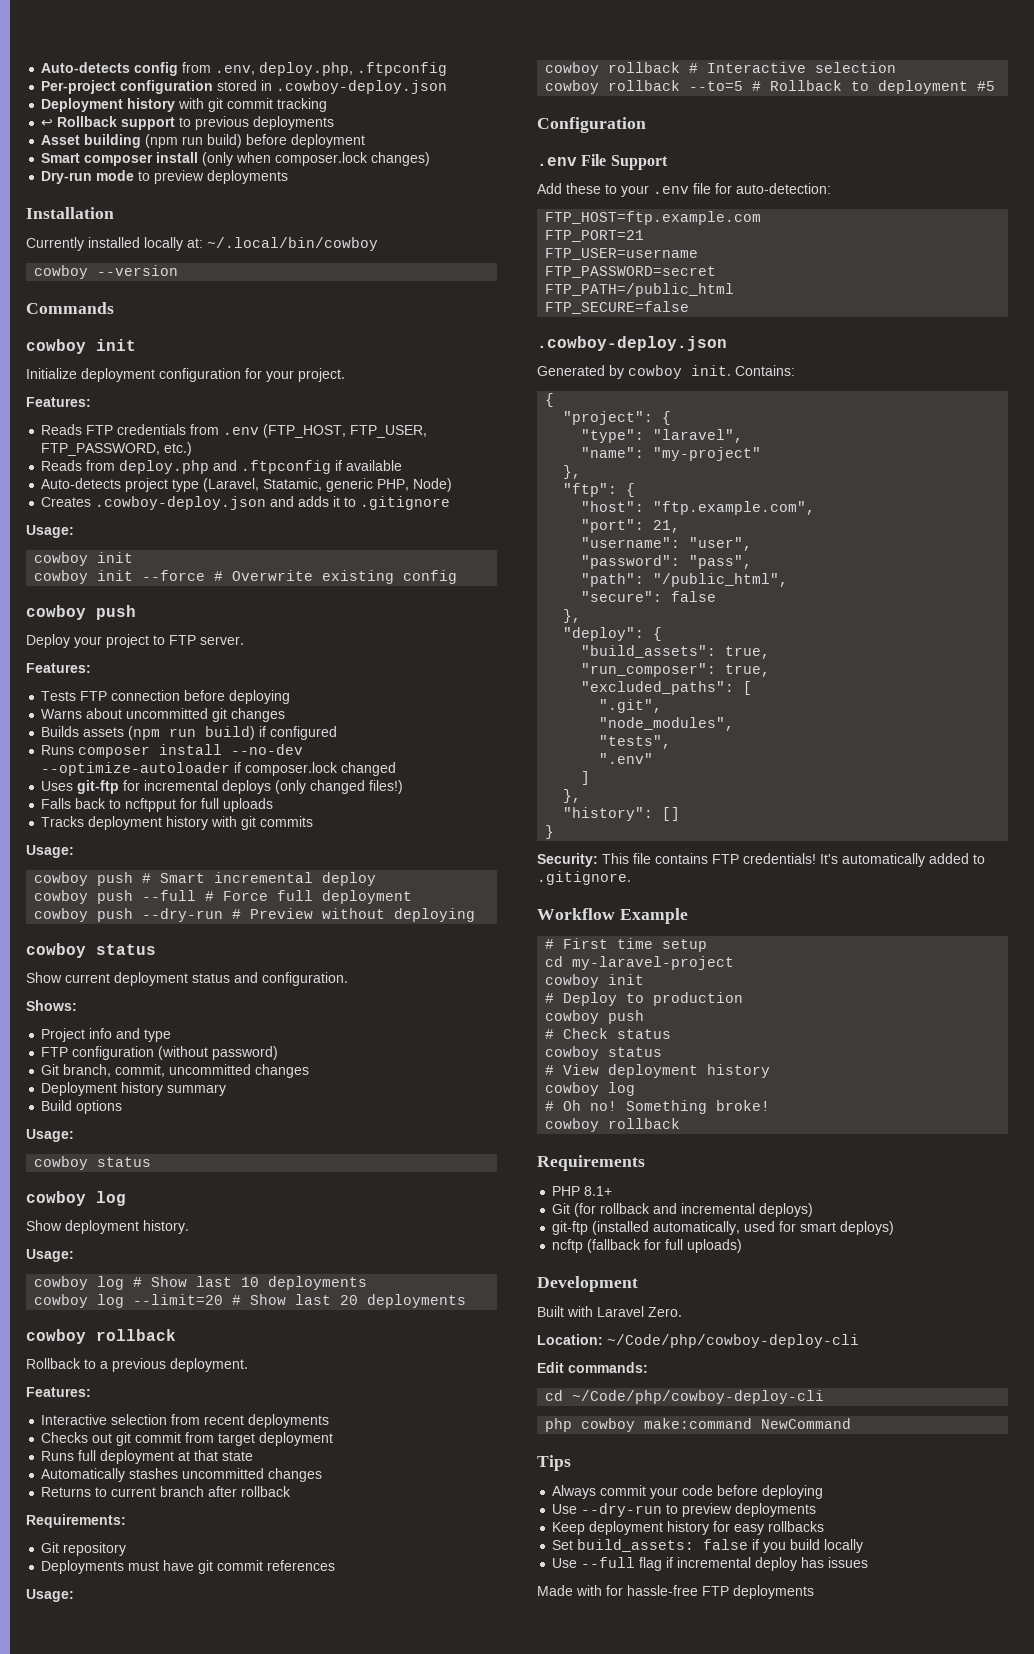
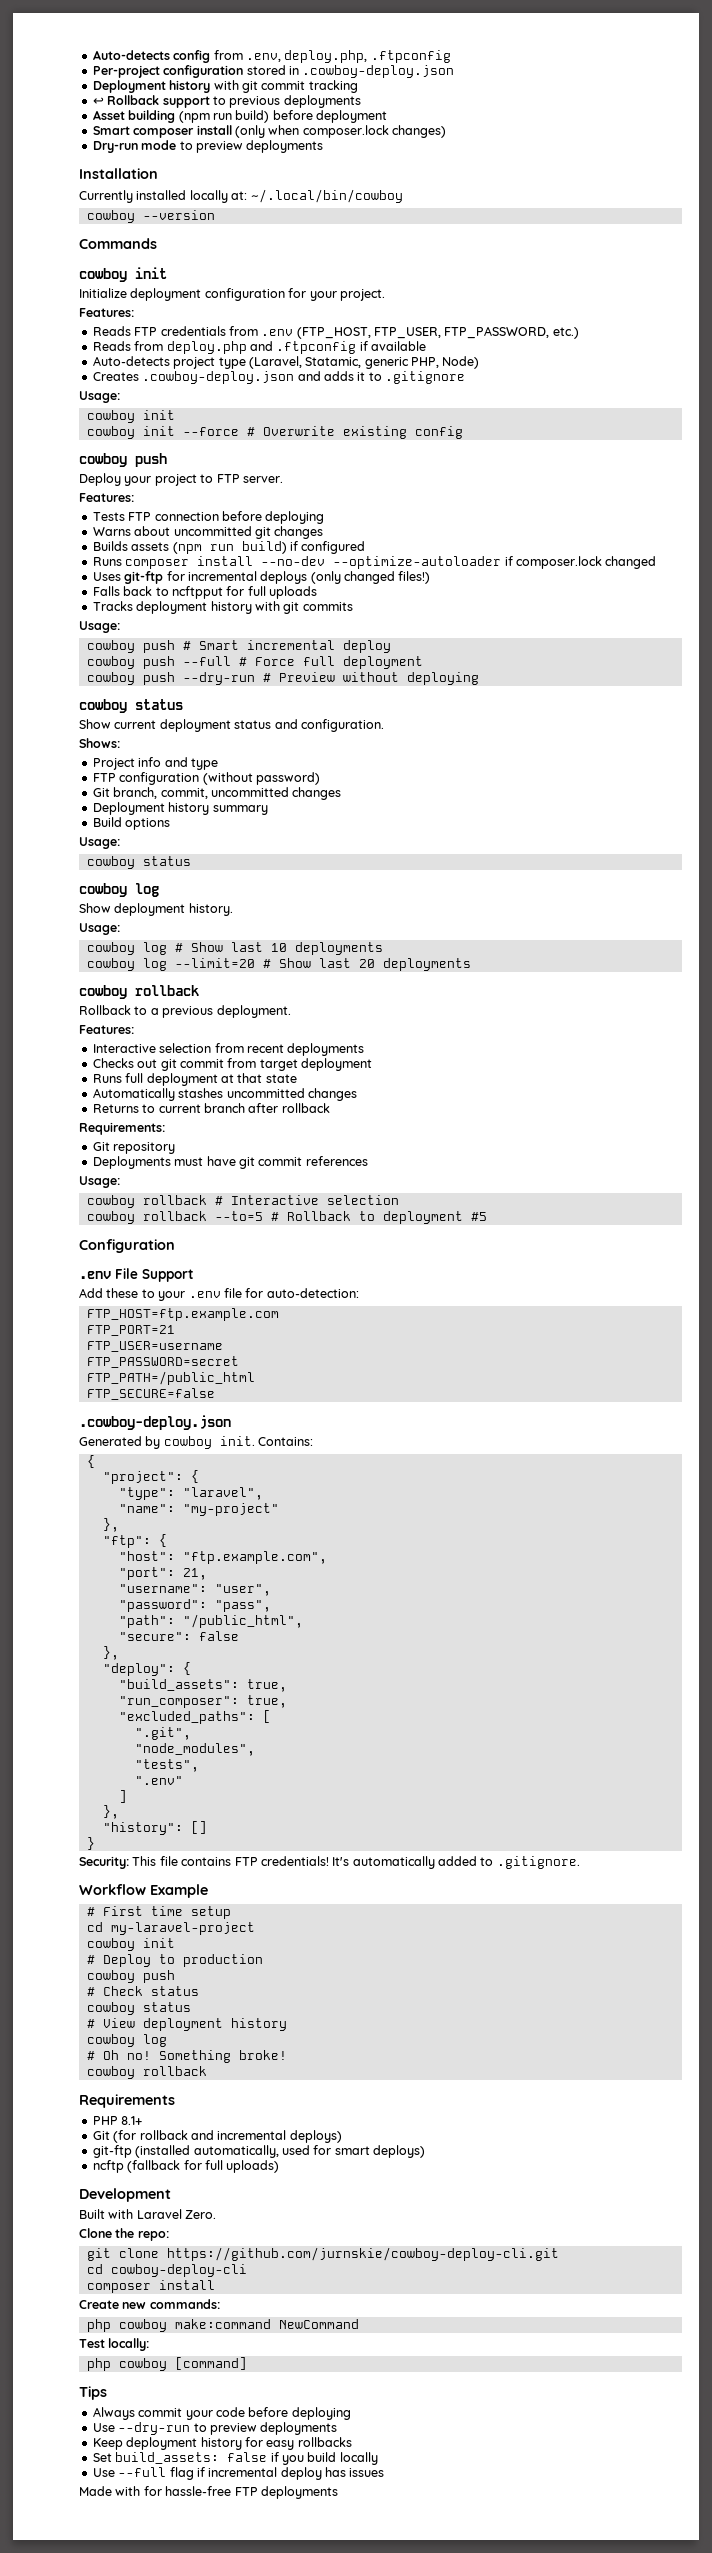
- Location: ~/Code/php/cowboy-deploy-cli
- Edit commands:
- cd ~/Code/php/cowboy-deploy-cli
+ Clone the repo:
+ git clone https://github.com/jurnskie/cowboy-deploy-cli.git
+ cd cowboy-deploy-cli
+ composer install
+ Create new commands:
+ Test locally:
+ php cowboy [command]

